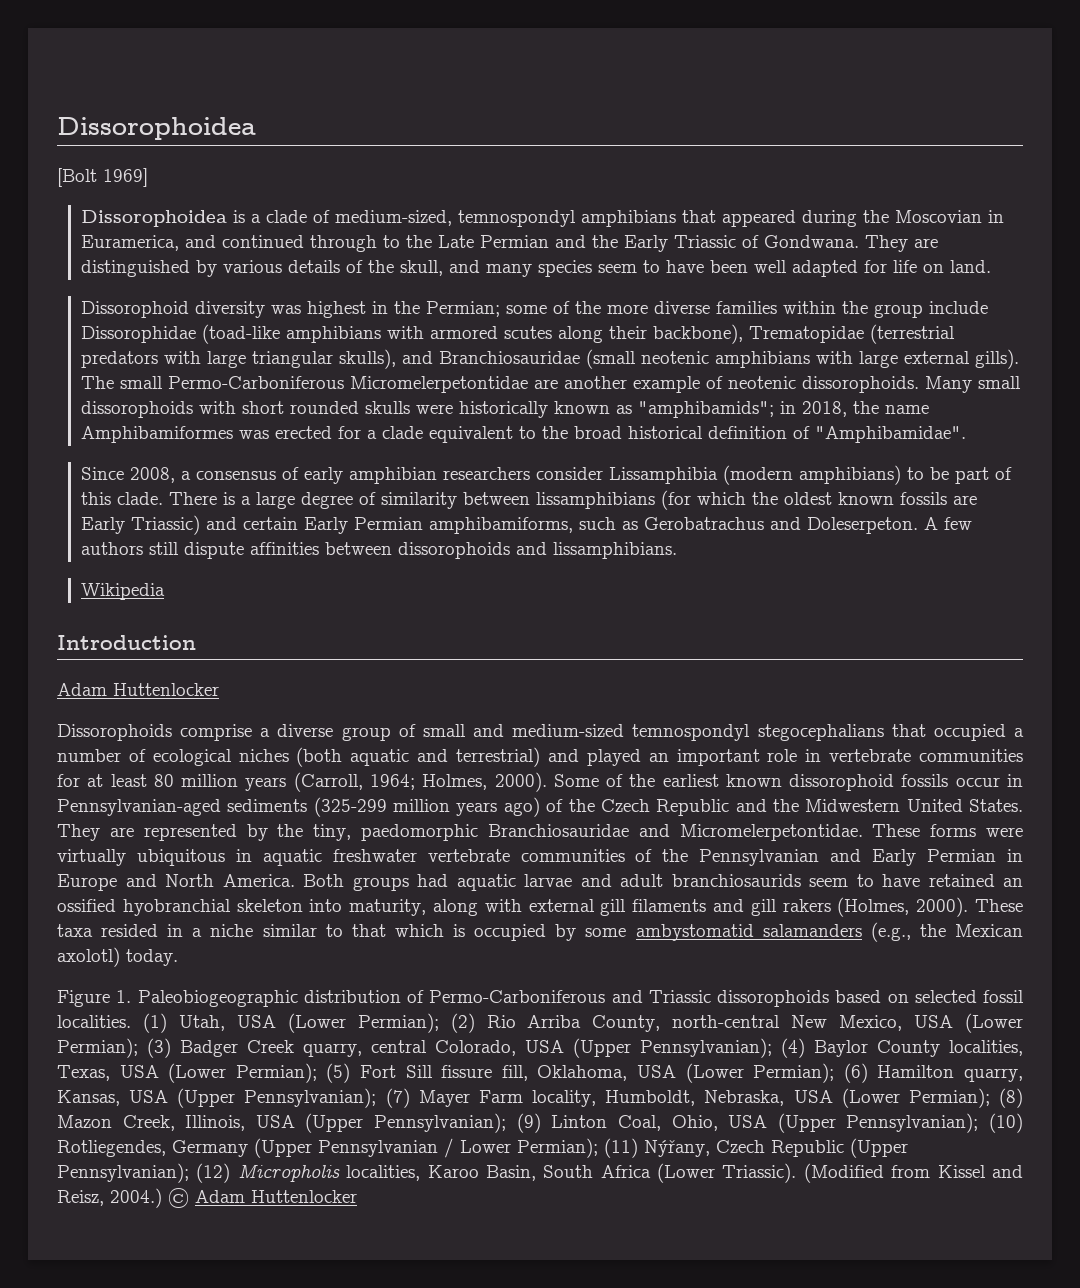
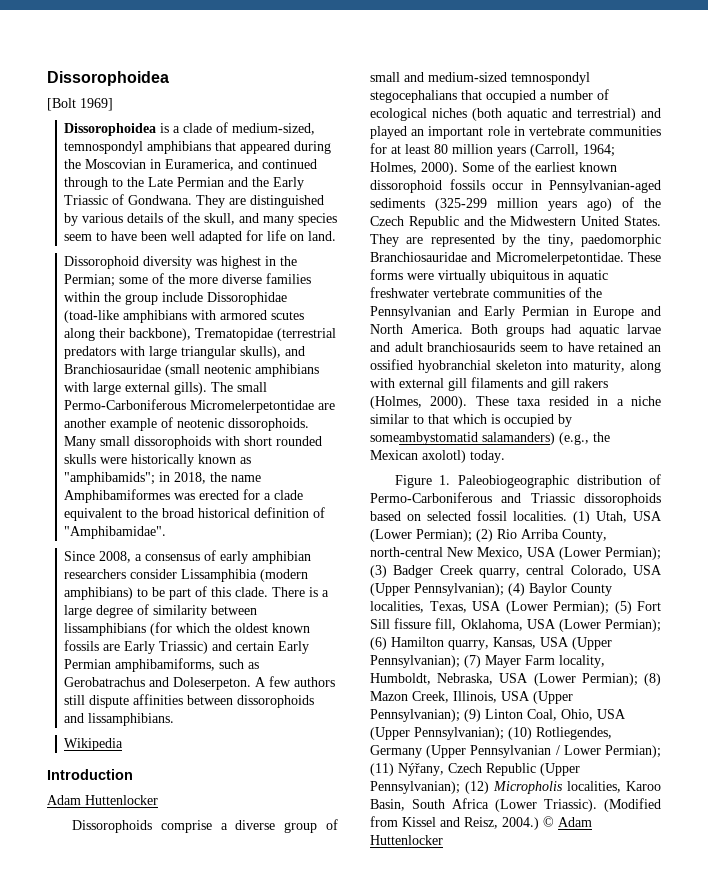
- These taxa resided in a niche similar to that which is occupied by some ambystomatid salamanders (e.g., the Mexican axolotl) today.
+ These taxa resided in a niche similar to that which is occupied by someambystomatid salamanders) (e.g., the Mexican axolotl) today.

